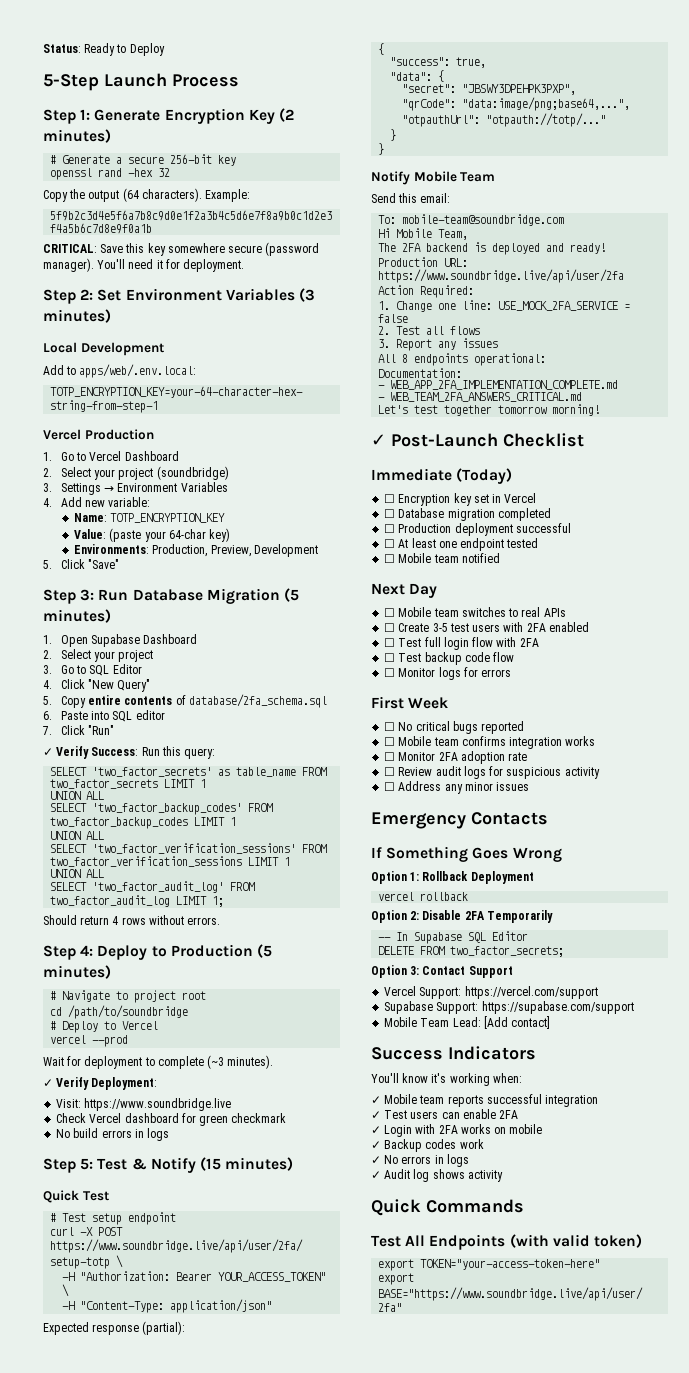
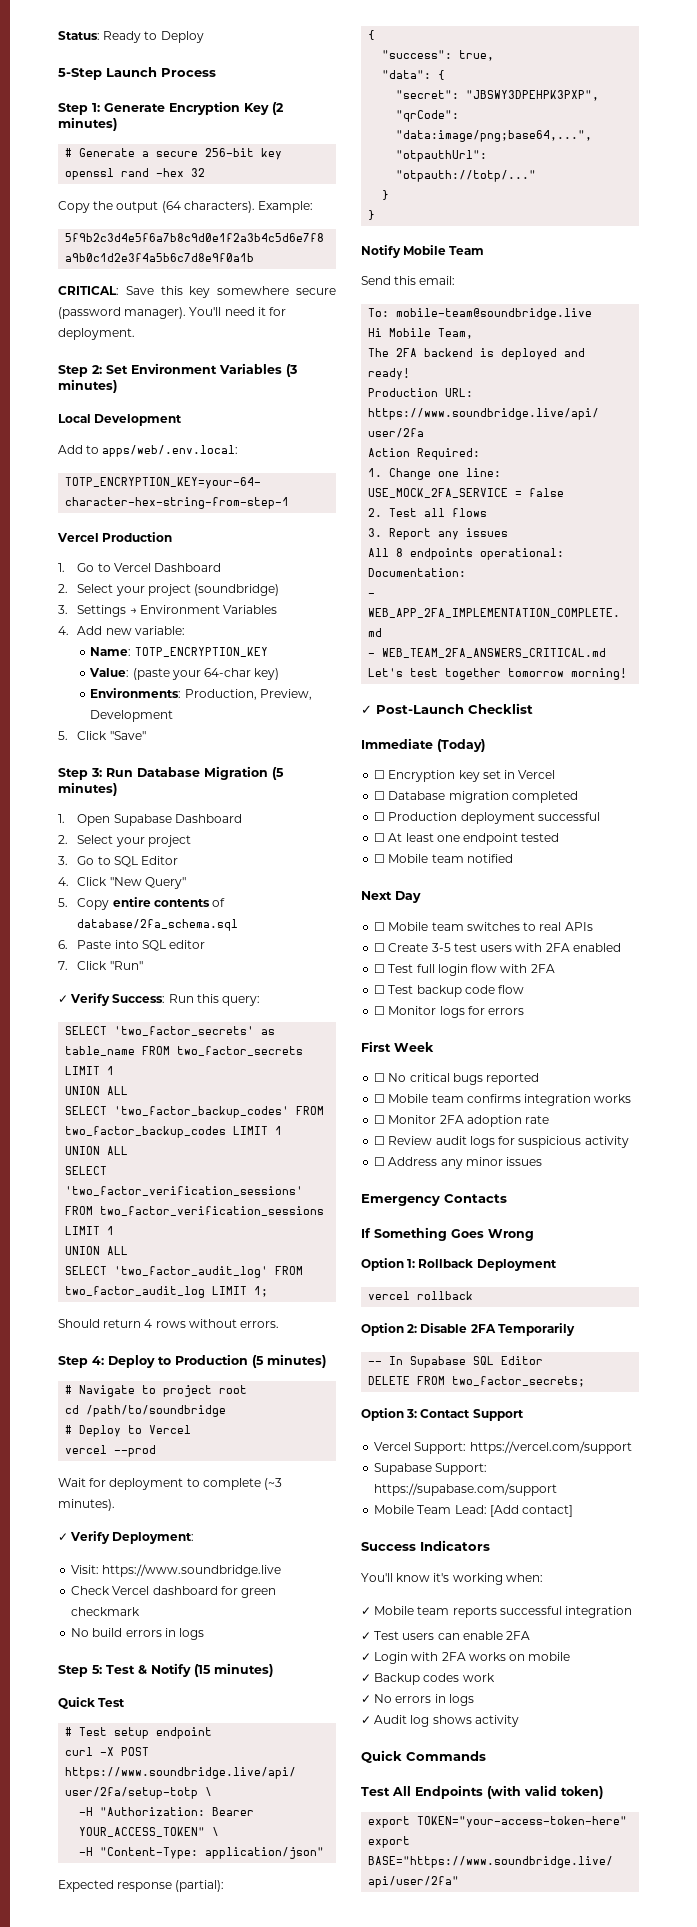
- To: mobile-team@soundbridge.com
+ To: mobile-team@soundbridge.live

